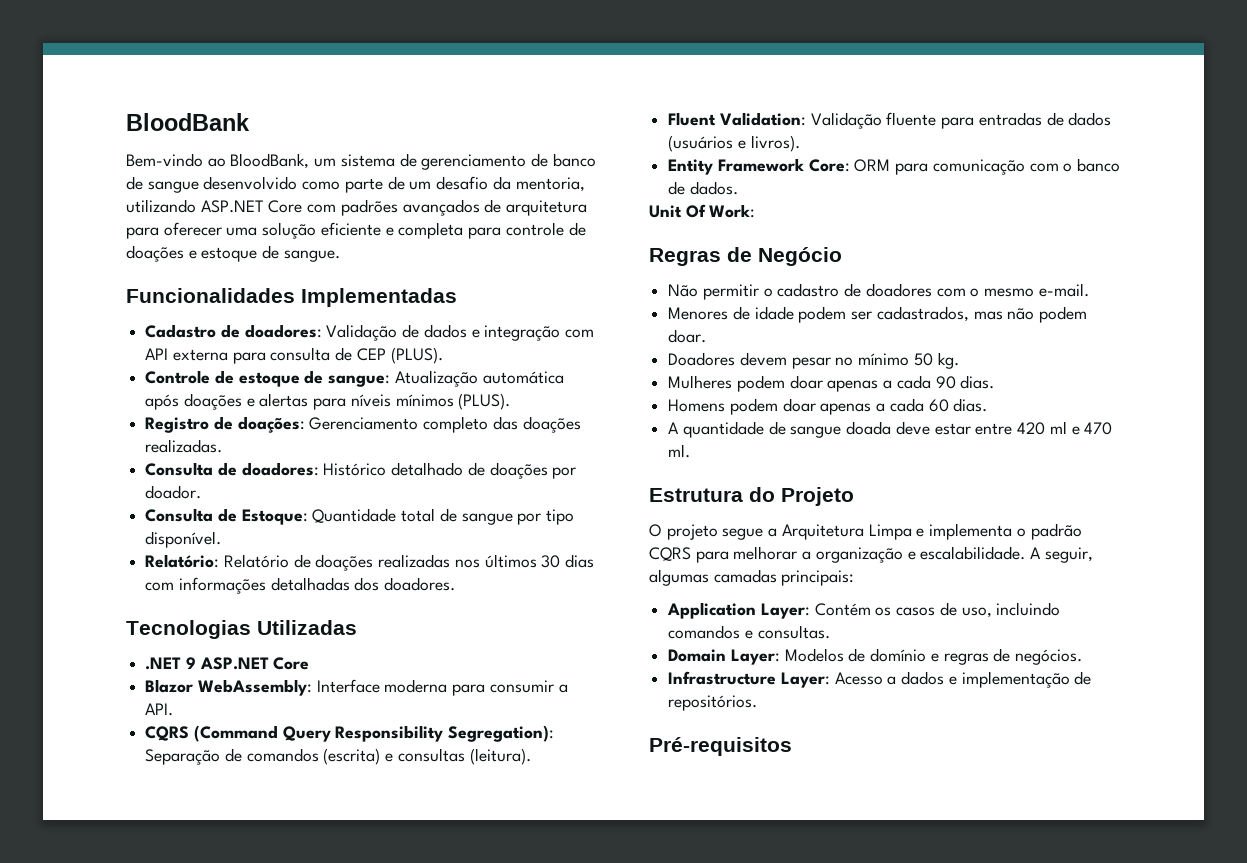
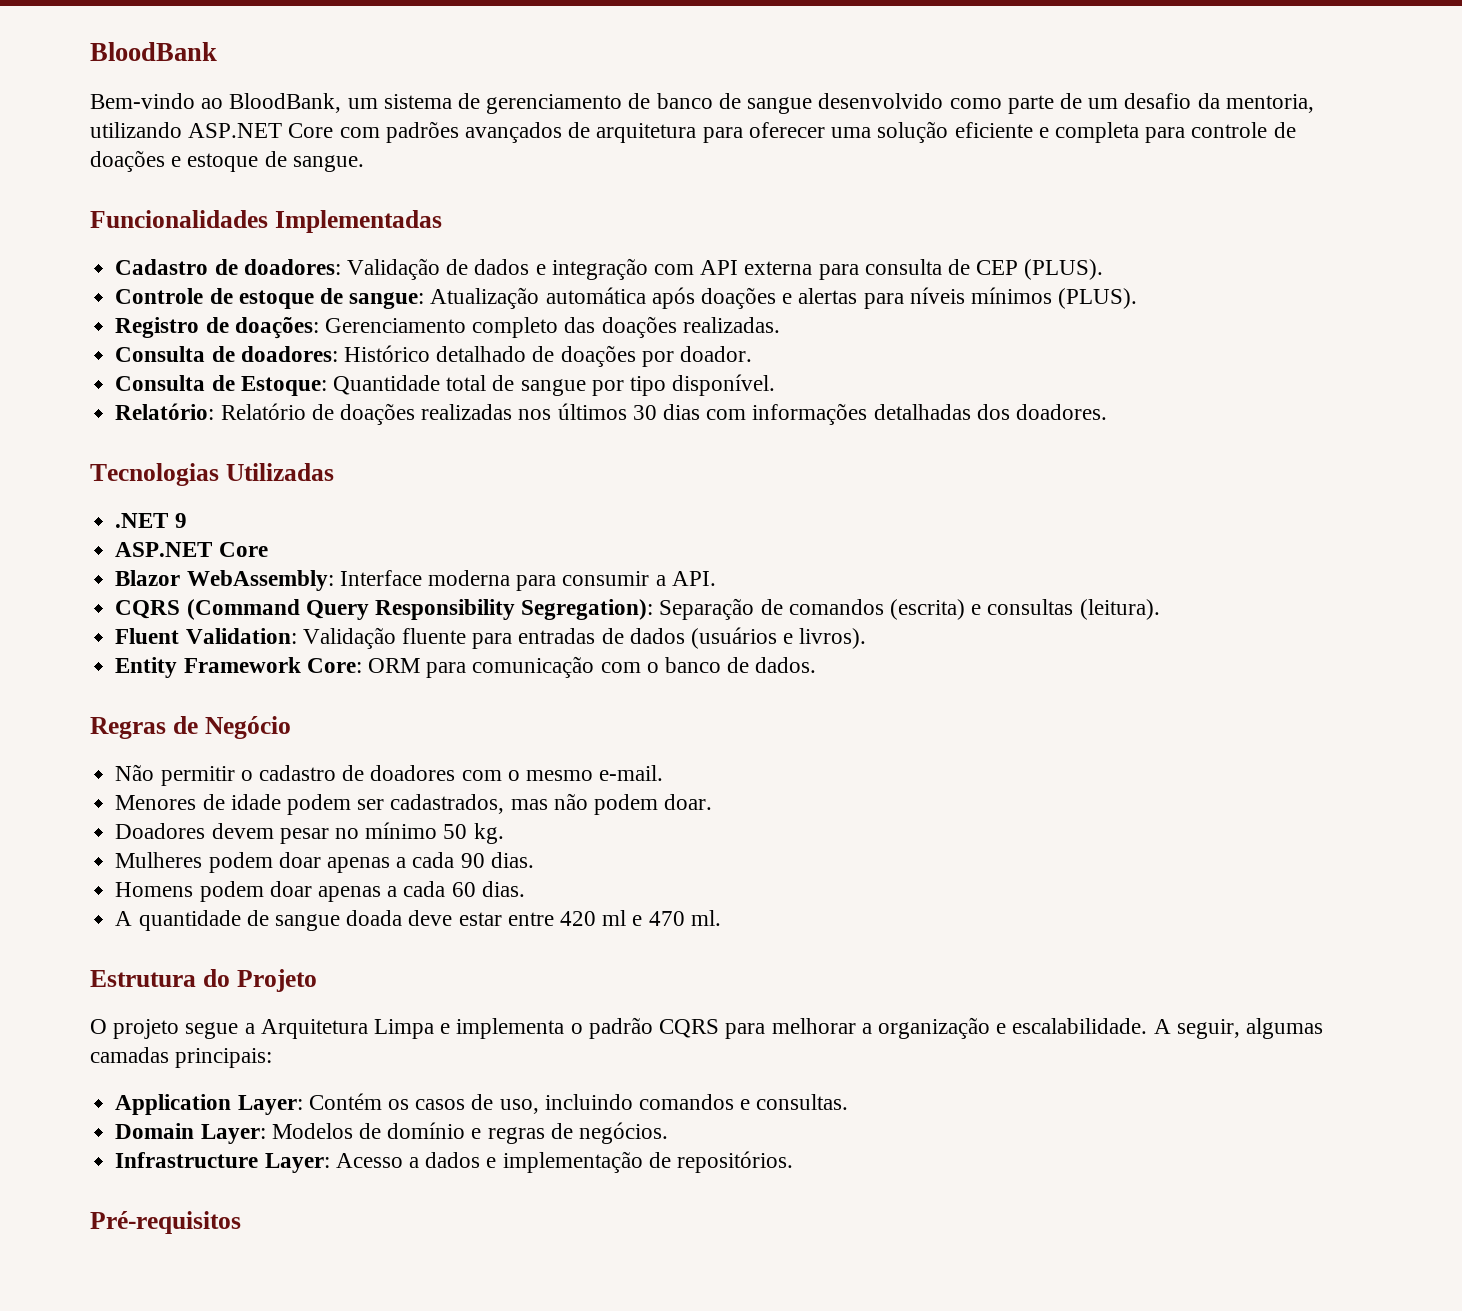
- .NET 9 ASP.NET Core
+ .NET 9
+ ASP.NET Core
- Unit Of Work:

